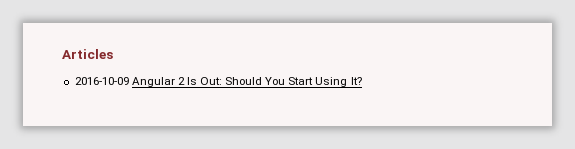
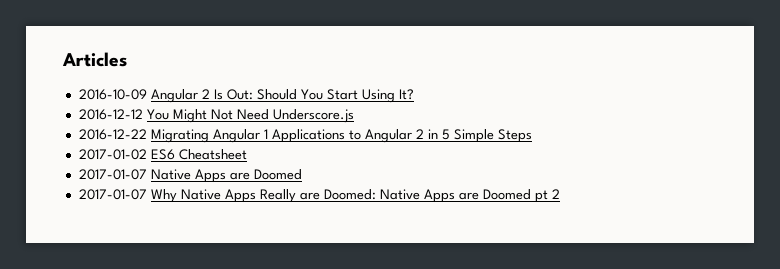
+ 2016-12-12 You Might Not Need Underscore.js
+ 2016-12-22 Migrating Angular 1 Applications to Angular 2 in 5 Simple Steps
+ 2017-01-02 ES6 Cheatsheet
+ 2017-01-07 Native Apps are Doomed
+ 2017-01-07 Why Native Apps Really are Doomed: Native Apps are Doomed pt 2

